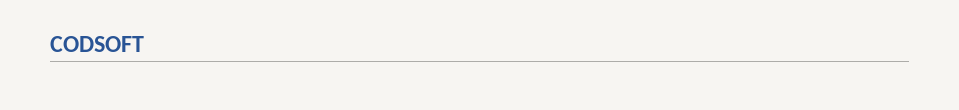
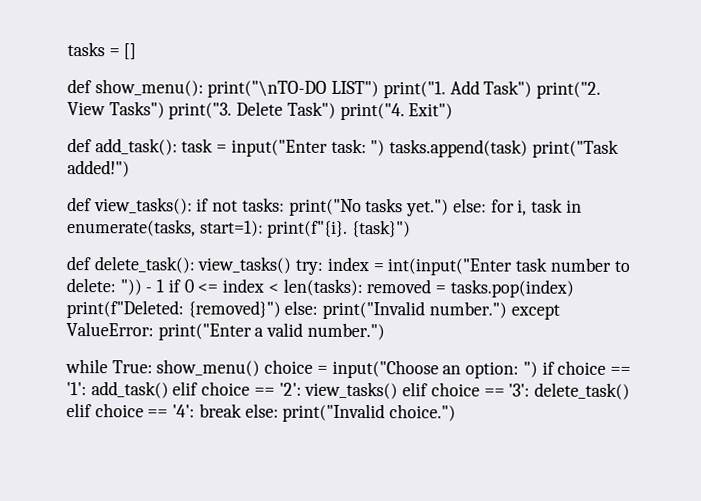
- CODSOFT
+ tasks = []
+ def show_menu(): print("\nTO-DO LIST") print("1. Add Task") print("2. View Tasks") print("3. Delete Task") print("4. Exit")
+ def add_task(): task = input("Enter task: ") tasks.append(task) print("Task added!")
+ def view_tasks(): if not tasks: print("No tasks yet.") else: for i, task in enumerate(tasks, start=1): print(f"{i}. {task}")
+ def delete_task(): view_tasks() try: index = int(input("Enter task number to delete: ")) - 1 if 0 <= index < len(tasks): removed = tasks.pop(index) print(f"Deleted: {removed}") else: print("Invalid number.") except ValueError: print("Enter a valid number.")
+ while True: show_menu() choice = input("Choose an option: ") if choice == '1': add_task() elif choice == '2': view_tasks() elif choice == '3': delete_task() elif choice == '4': break else: print("Invalid choice.")

